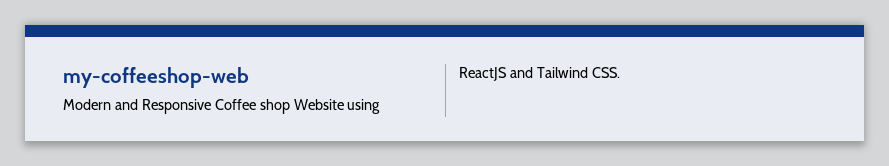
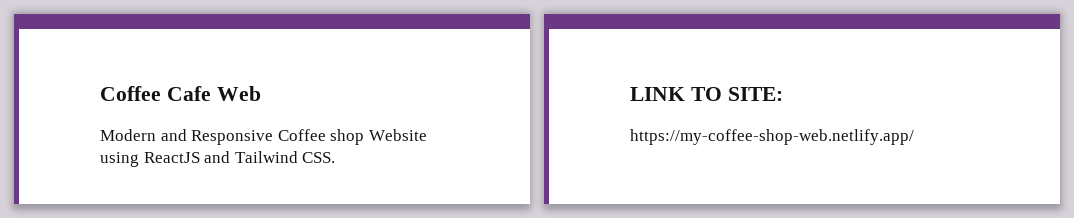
- my-coffeeshop-web
+ Coffee Cafe Web
+ LINK TO SITE:
+ https://my-coffee-shop-web.netlify.app/

